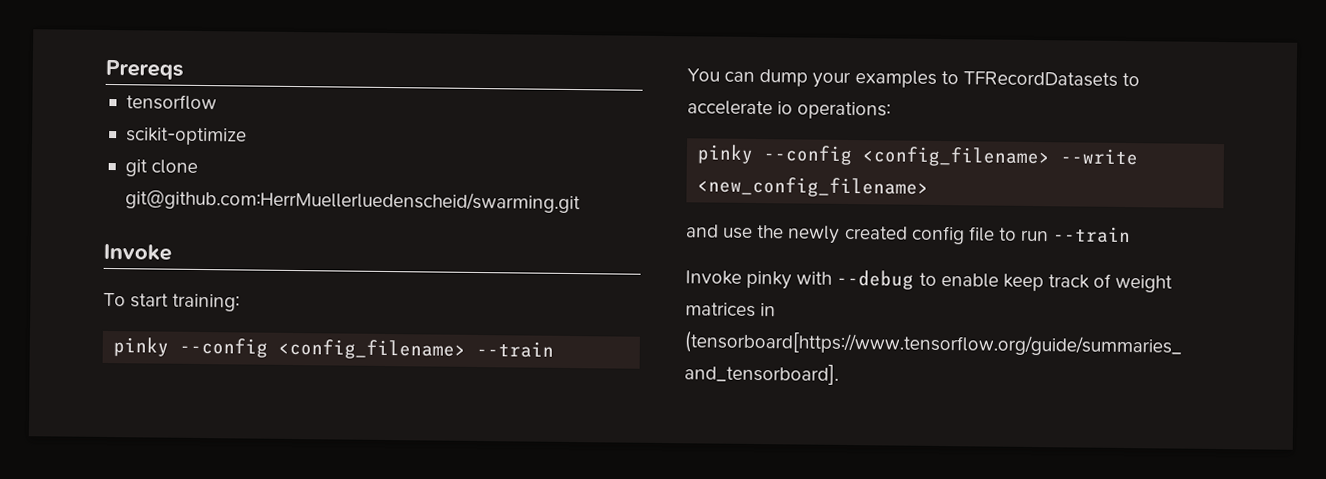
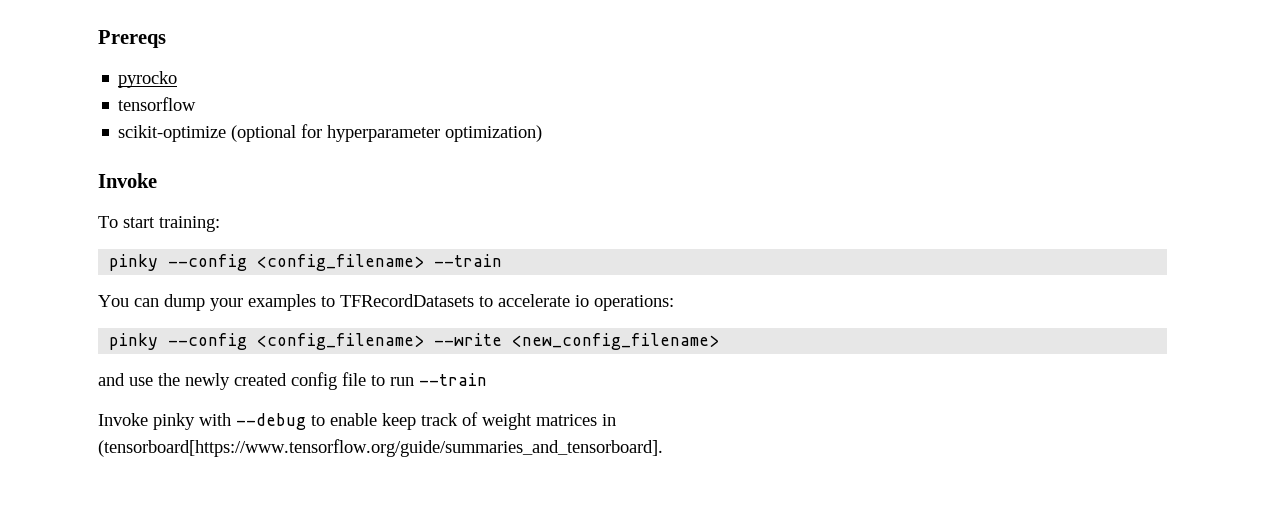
+ pyrocko
- scikit-optimize
- git clone git@github.com:HerrMuellerluedenscheid/swarming.git
+ scikit-optimize (optional for hyperparameter optimization)

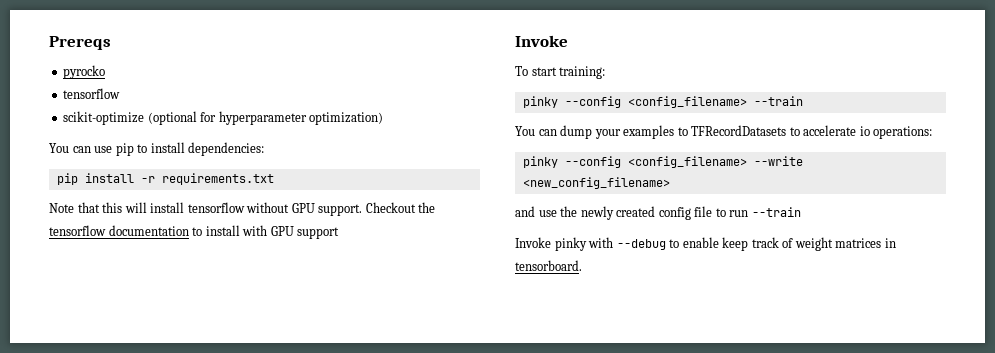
+ You can use pip to install dependencies:
+ pip install -r requirements.txt
+ Note that this will install tensorflow without GPU support. Checkout the tensorflow documentation to install with GPU support
- Invoke pinky with --debug to enable keep track of weight matrices in (tensorboard[https://www.tensorflow.org/guide/summaries_and_tensorboard].
+ Invoke pinky with --debug to enable keep track of weight matrices in tensorboard.

